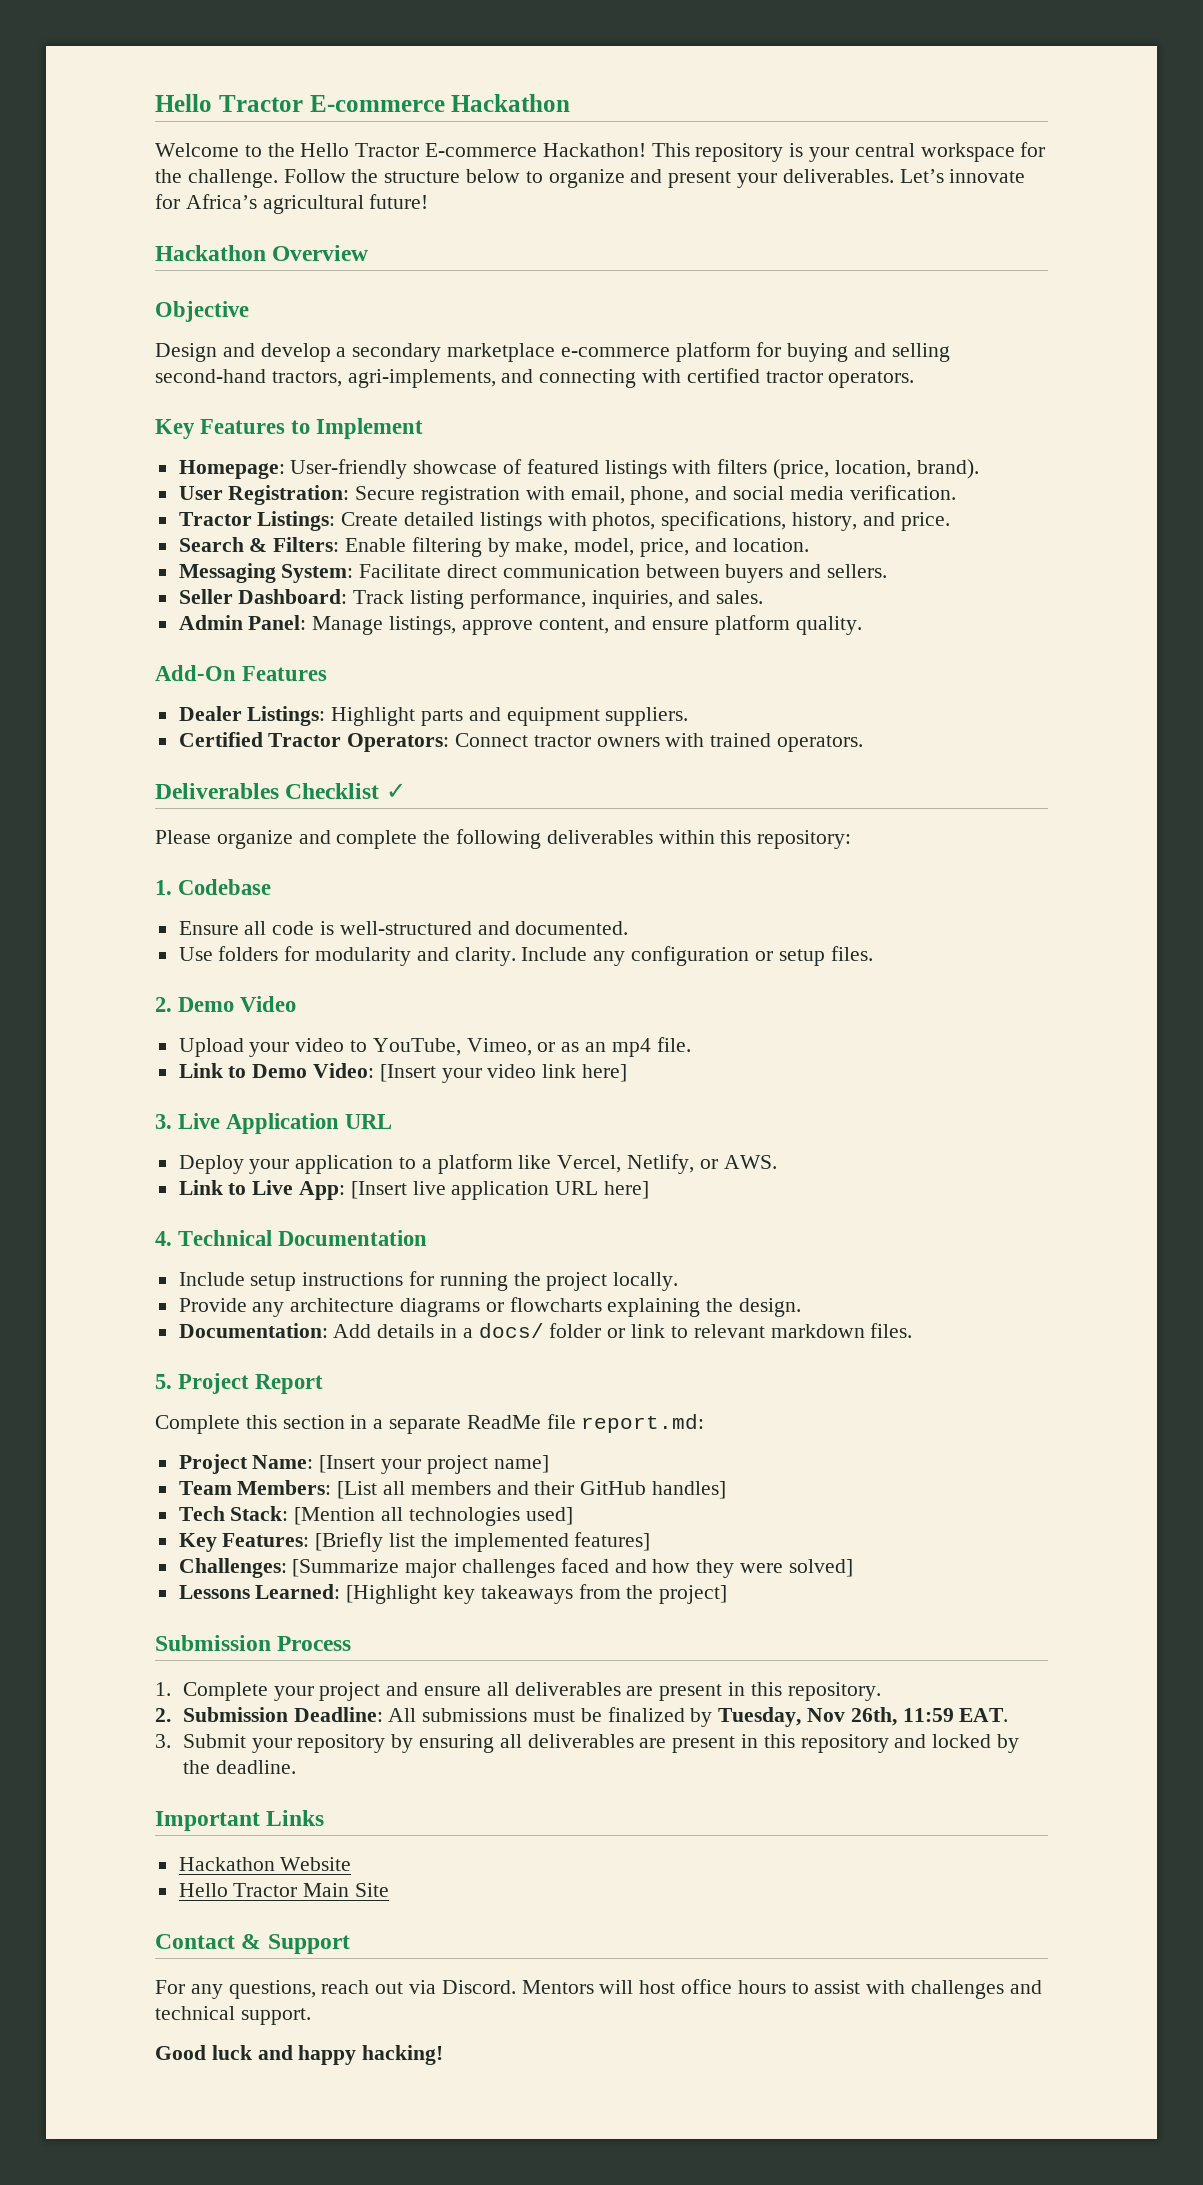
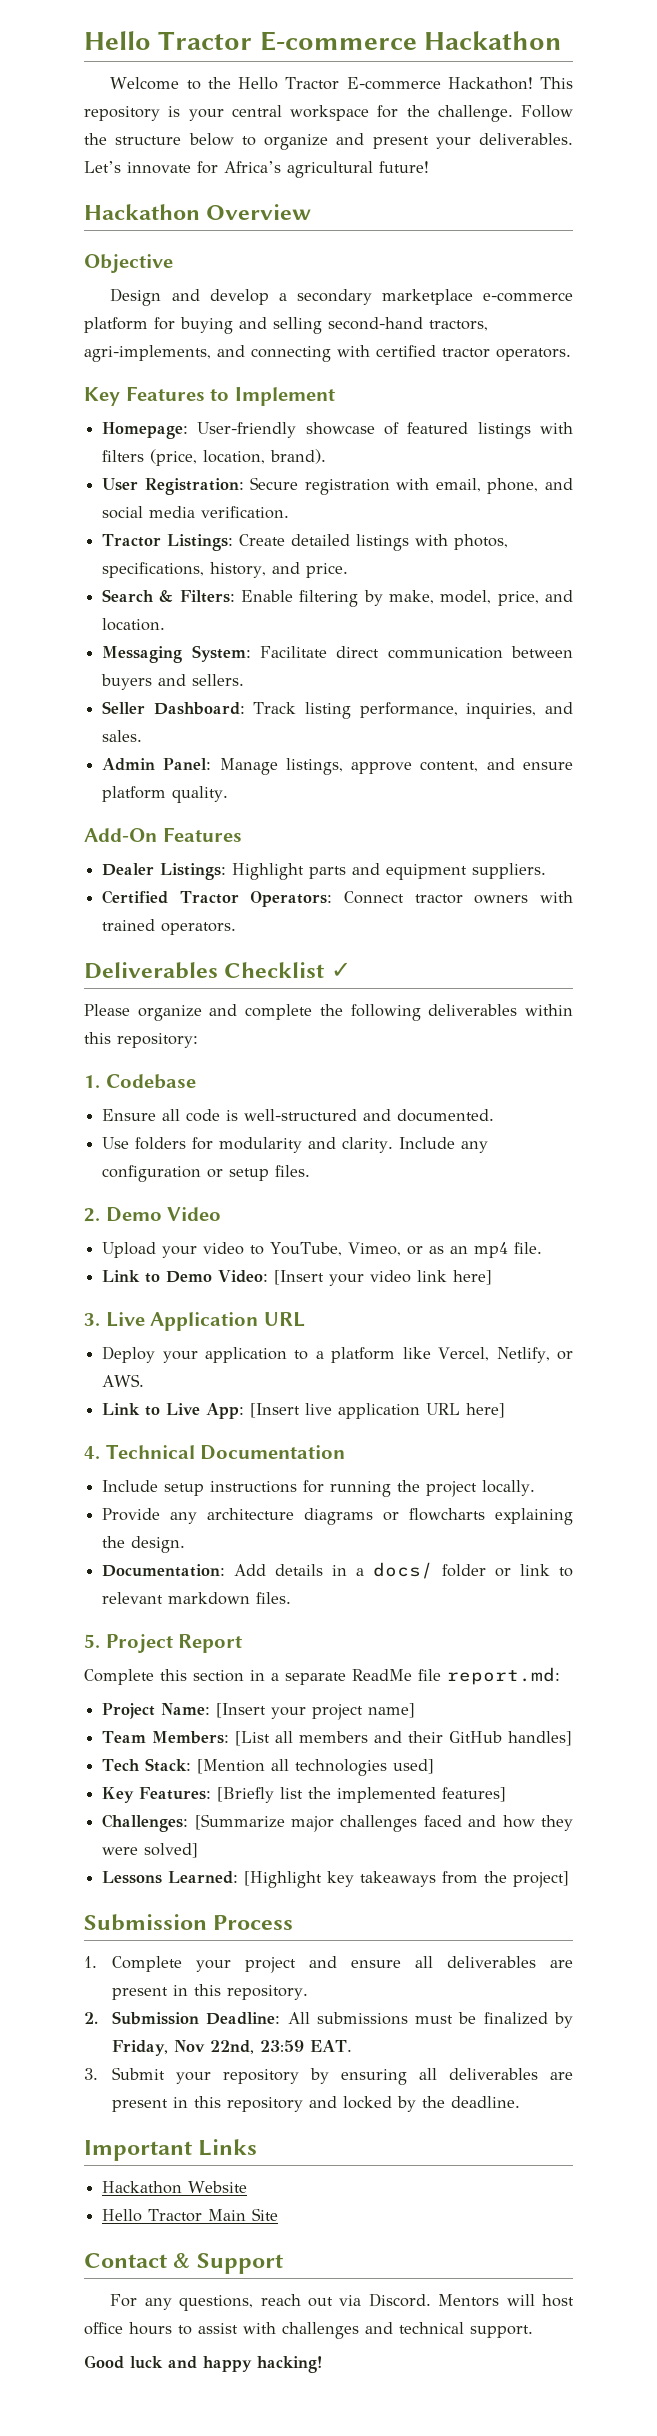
- 2. Submission Deadline: All submissions must be finalized by Tuesday, Nov 26th, 11:59 EAT.
+ 2. Submission Deadline: All submissions must be finalized by Friday, Nov 22nd, 23:59 EAT.

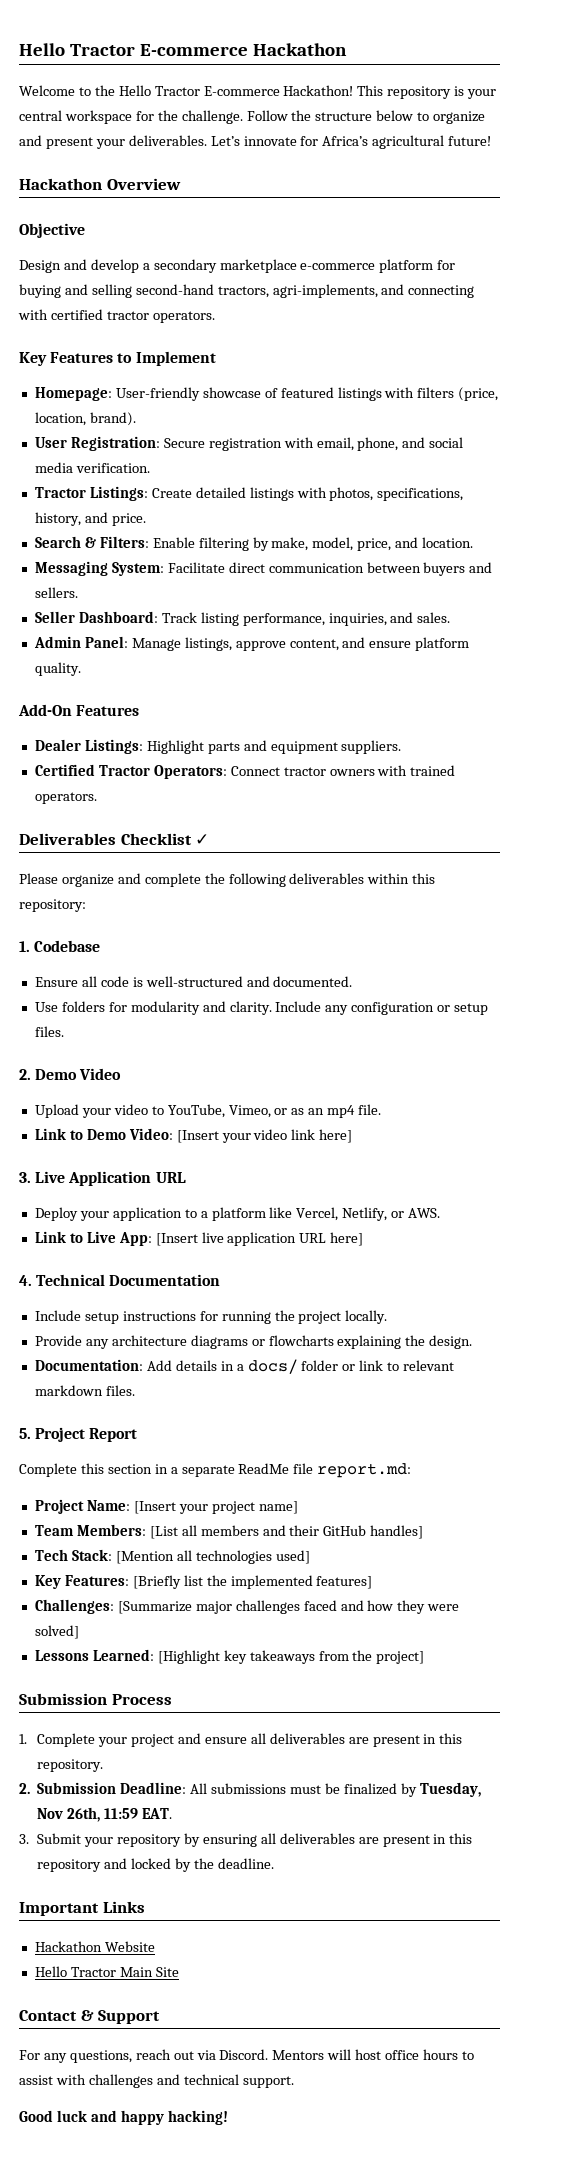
- 2. Submission Deadline: All submissions must be finalized by Friday, Nov 22nd, 23:59 EAT.
+ 2. Submission Deadline: All submissions must be finalized by Tuesday, Nov 26th, 11:59 EAT.

